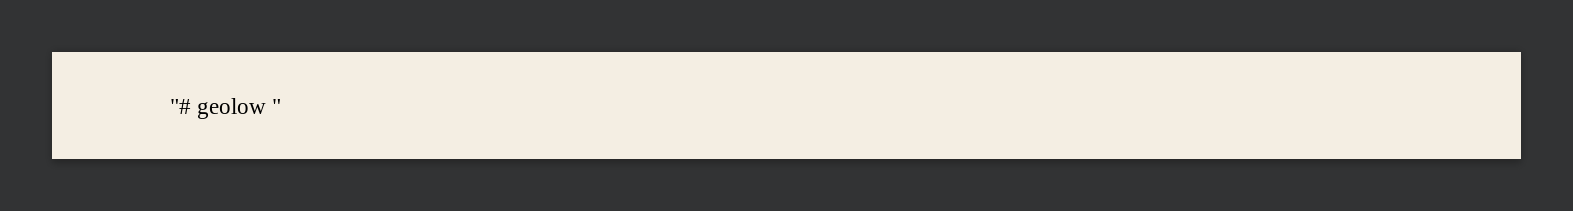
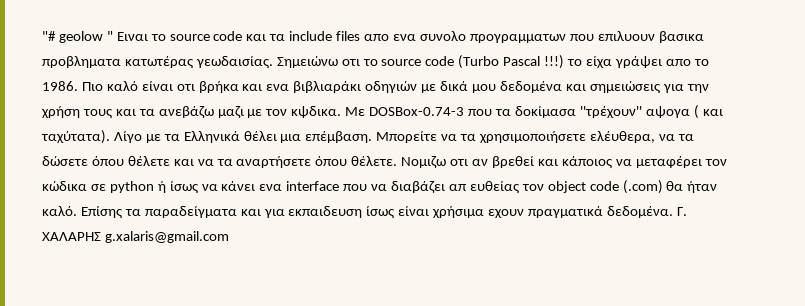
- "# geolow "
+ "# geolow " Ειναι το source code και τα include files απο ενα συνολο προγραμματων που επιλυουν βασικα προβληματα κατωτέρας γεωδαισίας. Σημειώνω οτι το source code (Turbo Pascal !!!) το είχα γράψει απο το 1986. Πιο καλό είναι οτι βρήκα και ενα βιβλιαράκι οδηγιών με δικά μου δεδομένα και σημειώσεις για την χρήση τους και τα ανεβάζω μαζι με τον κψδικα. Με DOSBox-0.74-3 που τα δοκίμασα ''τρέχουν'' αψογα ( και ταχύτατα). Λίγο με τα Ελληνικά θέλει μια επέμβαση. Μπορείτε να τα χρησιμοποιήσετε ελέυθερα, να τα δώσετε όπου θέλετε και να τα αναρτήσετε όπου θέλετε. Νομιζω οτι αν βρεθεί και κάποιος να μεταφέρει τον κώδικα σε python ή ίσως να κάνει ενα interface που να διαβάζει απ ευθείας τον object code (.com) θα ήταν καλό. Επίσης τα παραδείγματα και για εκπαιδευση ίσως είναι χρήσιμα εχουν πραγματικά δεδομένα. Γ. ΧΑΛΑΡΗΣ g.xalaris@gmail.com

